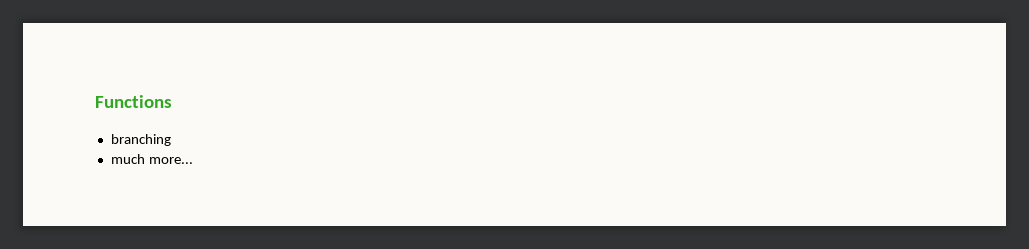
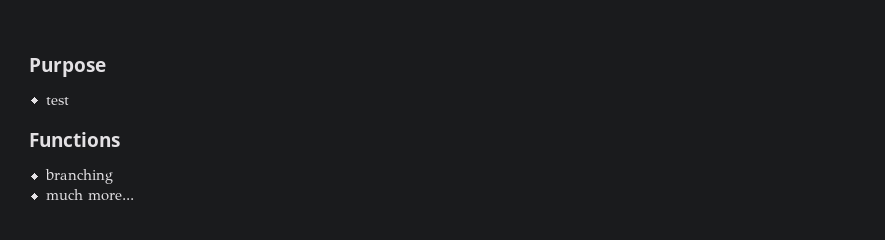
+ Purpose
+ test

